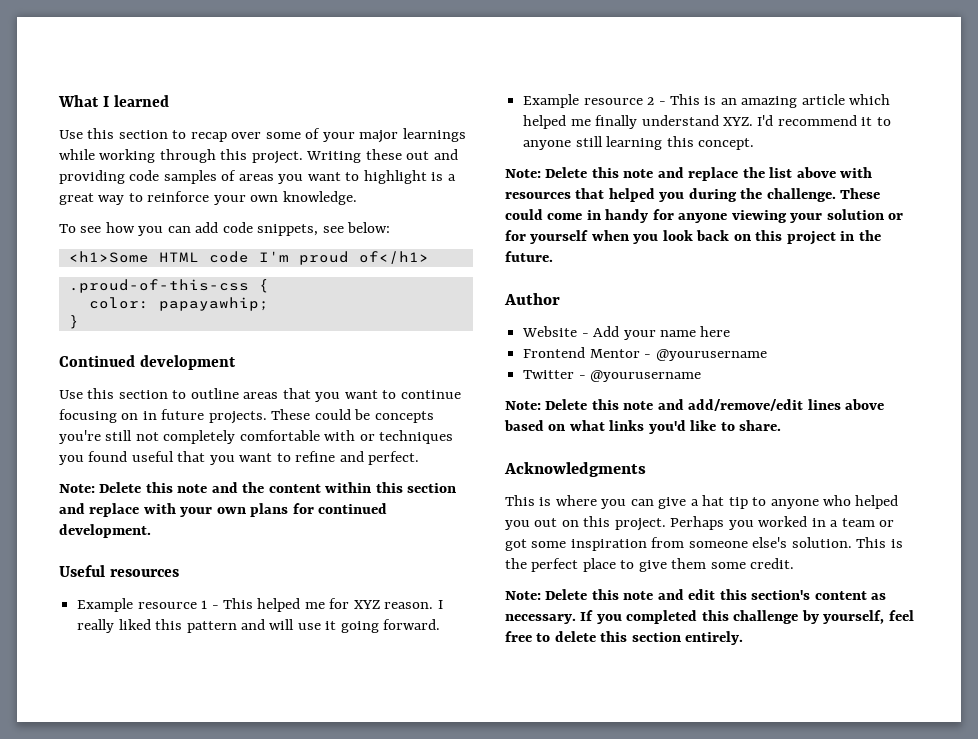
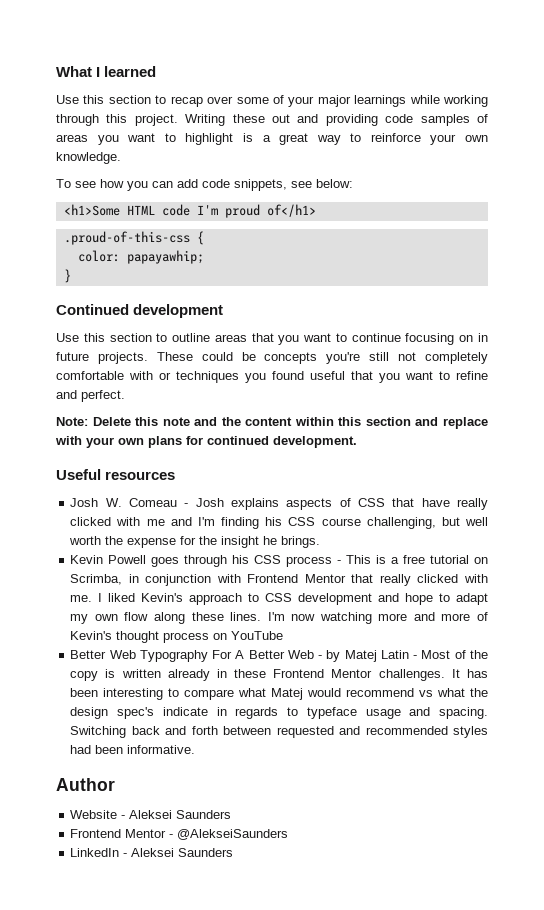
- Example resource 1 - This helped me for XYZ reason. I really liked this pattern and will use it going forward.
- Example resource 2 - This is an amazing article which helped me finally understand XYZ. I'd recommend it to anyone still learning this concept.
- Note: Delete this note and replace the list above with resources that helped you during the challenge. These could come in handy for anyone viewing your solution or for yourself when you look back on this project in the future.
+ Josh W. Comeau - Josh explains aspects of CSS that have really clicked with me and I'm finding his CSS course challenging, but well worth the expense for the insight he brings.
+ Kevin Powell goes through his CSS process - This is a free tutorial on Scrimba, in conjunction with Frontend Mentor that really clicked with me. I liked Kevin's approach to CSS development and hope to adapt my own flow along these lines. I'm now watching more and more of Kevin's thought process on YouTube
+ Better Web Typography For A Better Web - by Matej Latin - Most of the copy is written already in these Frontend Mentor challenges. It has been interesting to compare what Matej would recommend vs what the design spec's indicate in regards to typeface usage and spacing. Switching back and forth between requested and recommended styles had been informative.
- Website - Add your name here
+ Website - Aleksei Saunders
- Frontend Mentor - @yourusername
- Twitter - @yourusername
- Note: Delete this note and add/remove/edit lines above based on what links you'd like to share.
- Acknowledgments
- This is where you can give a hat tip to anyone who helped you out on this project. Perhaps you worked in a team or got some inspiration from someone else's solution. This is the perfect place to give them some credit.
- Note: Delete this note and edit this section's content as necessary. If you completed this challenge by yourself, feel free to delete this section entirely.
+ Frontend Mentor - @AlekseiSaunders
+ LinkedIn - Aleksei Saunders

